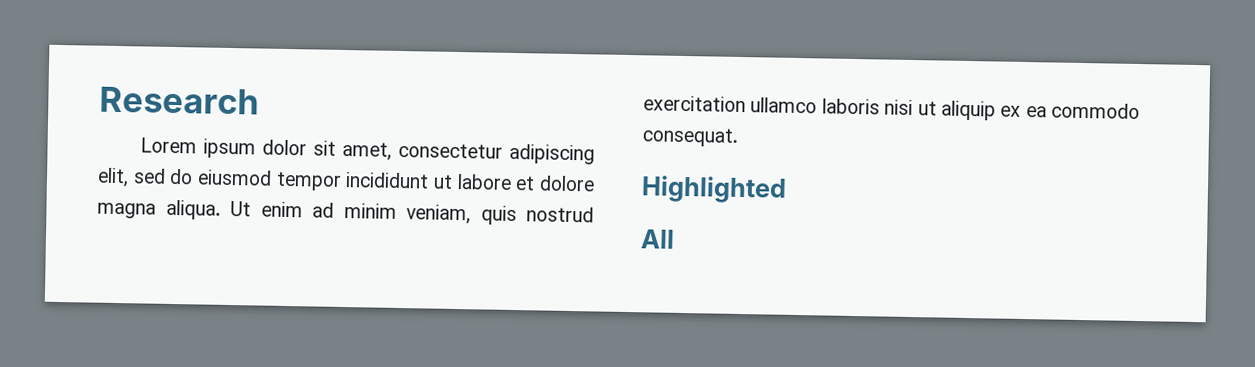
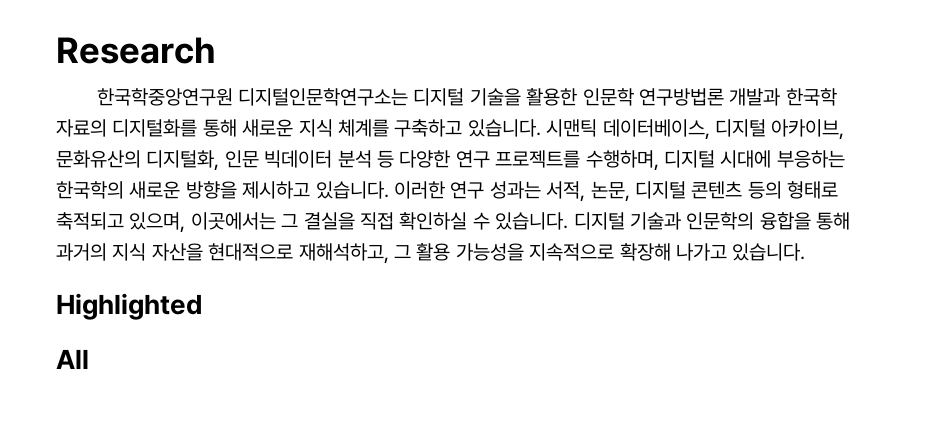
- Lorem ipsum dolor sit amet, consectetur adipiscing elit, sed do eiusmod tempor incididunt ut labore et dolore magna aliqua. Ut enim ad minim veniam, quis nostrud exercitation ullamco laboris nisi ut aliquip ex ea commodo consequat.
+ 한국학중앙연구원 디지털인문학연구소는 디지털 기술을 활용한 인문학 연구방법론 개발과 한국학 자료의 디지털화를 통해 새로운 지식 체계를 구축하고 있습니다. 시맨틱 데이터베이스, 디지털 아카이브, 문화유산의 디지털화, 인문 빅데이터 분석 등 다양한 연구 프로젝트를 수행하며, 디지털 시대에 부응하는 한국학의 새로운 방향을 제시하고 있습니다. 이러한 연구 성과는 서적, 논문, 디지털 콘텐츠 등의 형태로 축적되고 있으며, 이곳에서는 그 결실을 직접 확인하실 수 있습니다. 디지털 기술과 인문학의 융합을 통해 과거의 지식 자산을 현대적으로 재해석하고, 그 활용 가능성을 지속적으로 확장해 나가고 있습니다.

